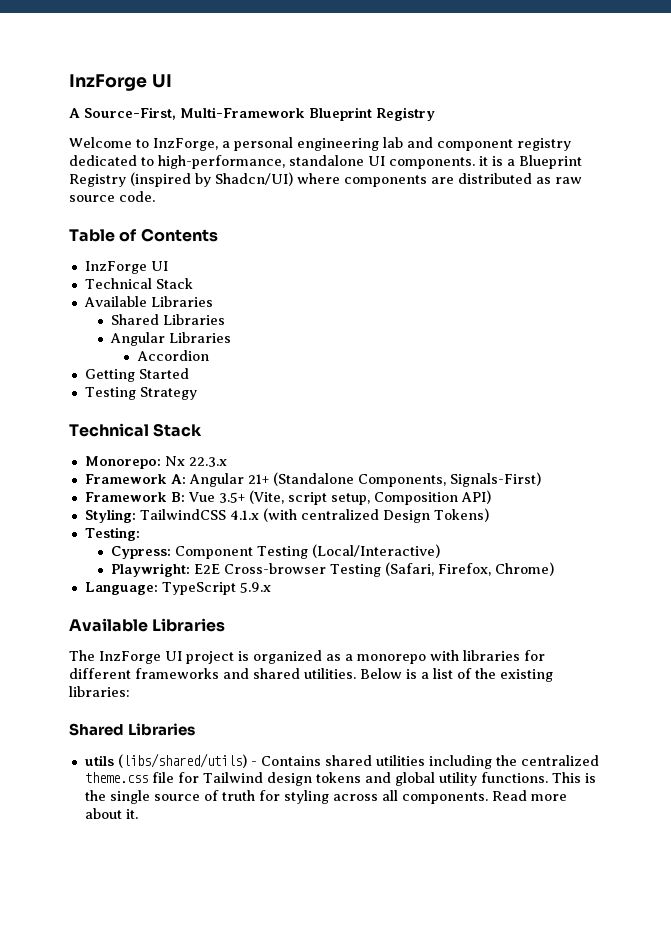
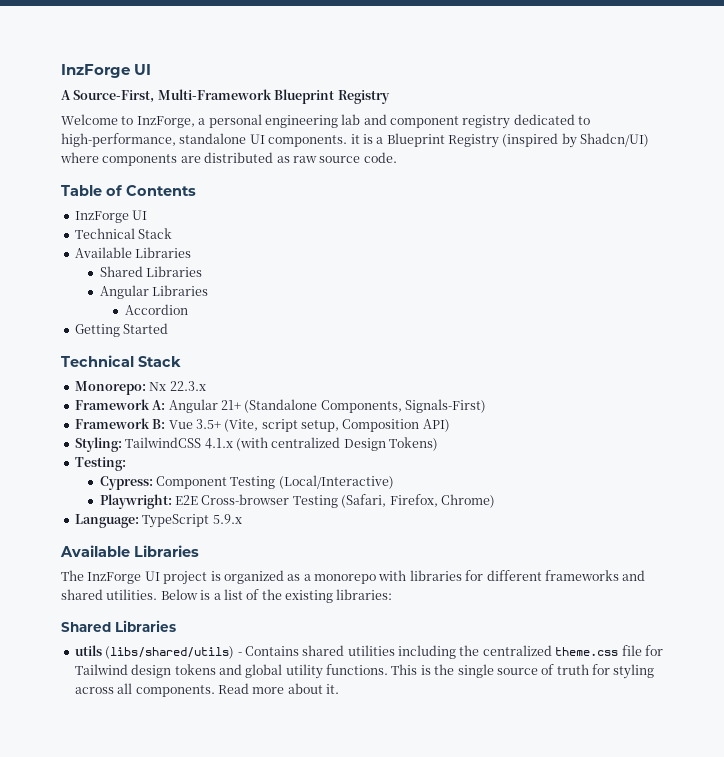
- Testing Strategy

